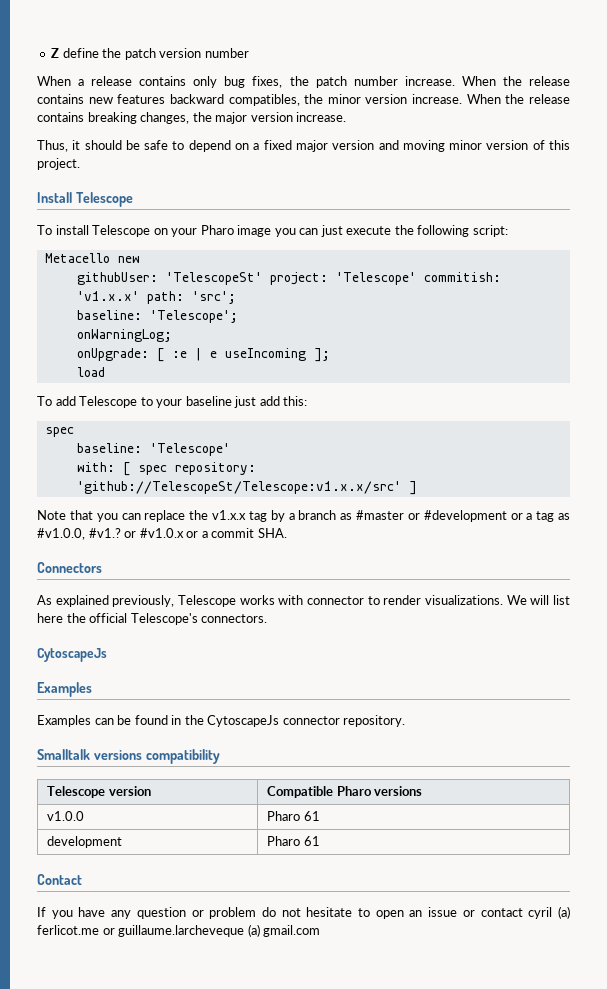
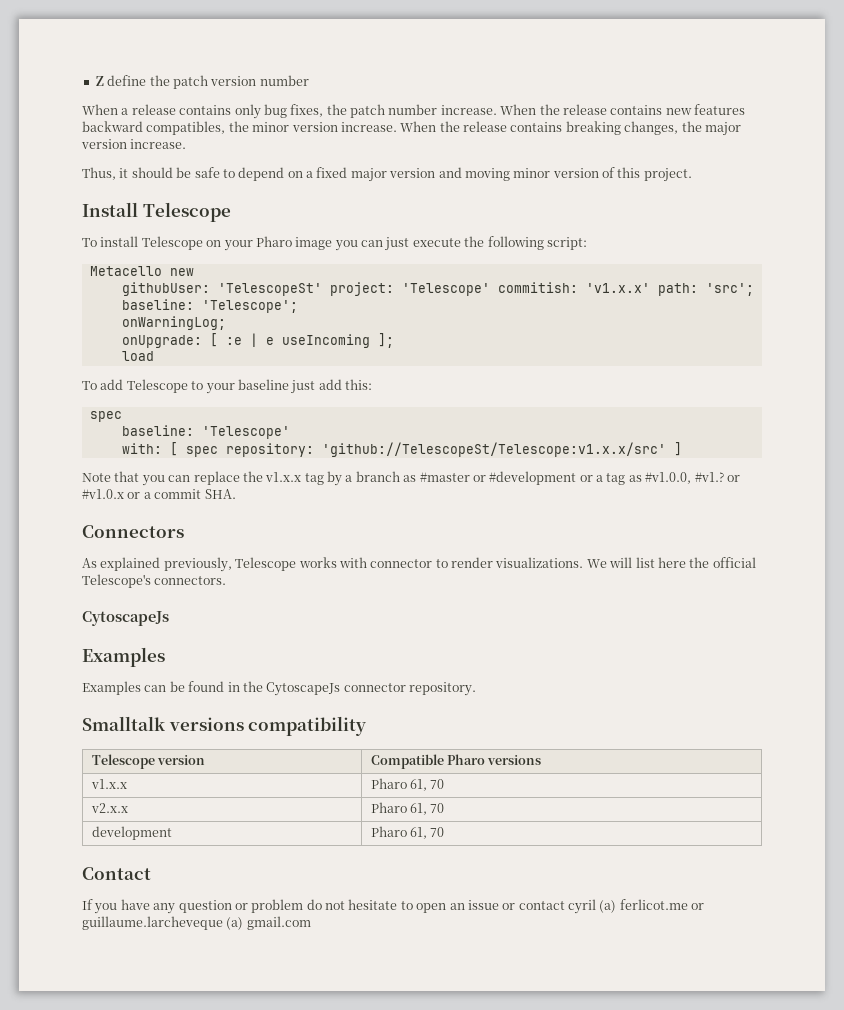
- v1.0.0 | Pharo 61
+ v1.x.x | Pharo 61, 70
+ v2.x.x | Pharo 61, 70
- development | Pharo 61
+ development | Pharo 61, 70

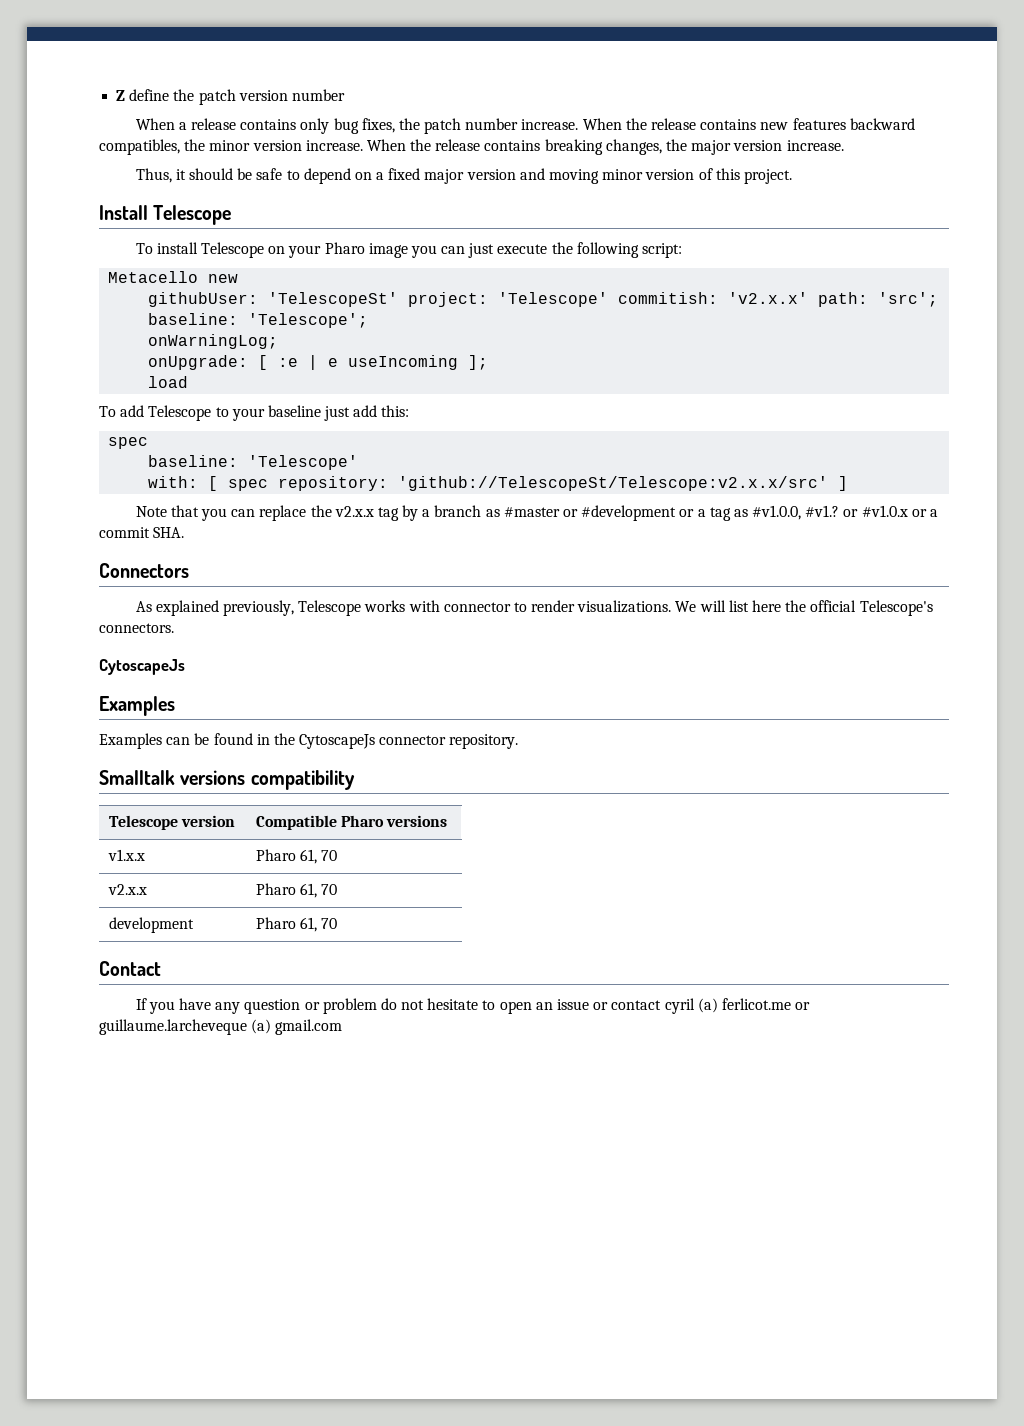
- githubUser: 'TelescopeSt' project: 'Telescope' commitish: 'v1.x.x' path: 'src';
+ githubUser: 'TelescopeSt' project: 'Telescope' commitish: 'v2.x.x' path: 'src';
- with: [ spec repository: 'github://TelescopeSt/Telescope:v1.x.x/src' ]
+ with: [ spec repository: 'github://TelescopeSt/Telescope:v2.x.x/src' ]
- Note that you can replace the v1.x.x tag by a branch as #master or #development or a tag as #v1.0.0, #v1.? or #v1.0.x or a commit SHA.
+ Note that you can replace the v2.x.x tag by a branch as #master or #development or a tag as #v1.0.0, #v1.? or #v1.0.x or a commit SHA.

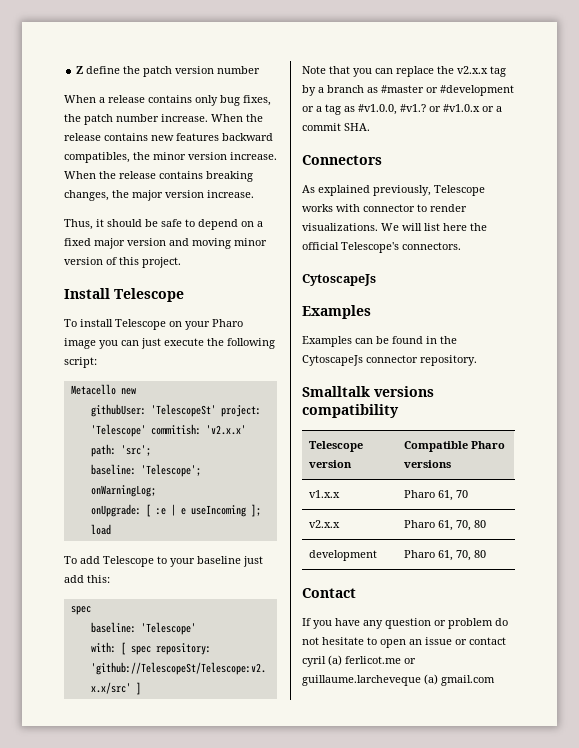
- v2.x.x | Pharo 61, 70
+ v2.x.x | Pharo 61, 70, 80
- development | Pharo 61, 70
+ development | Pharo 61, 70, 80

